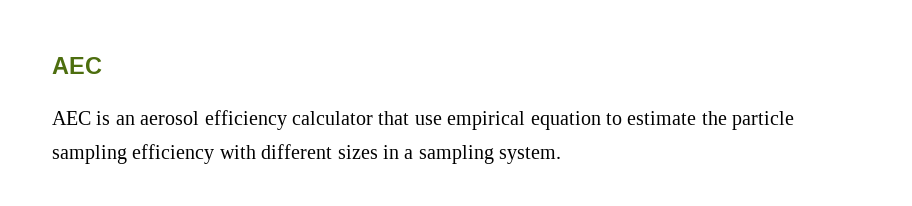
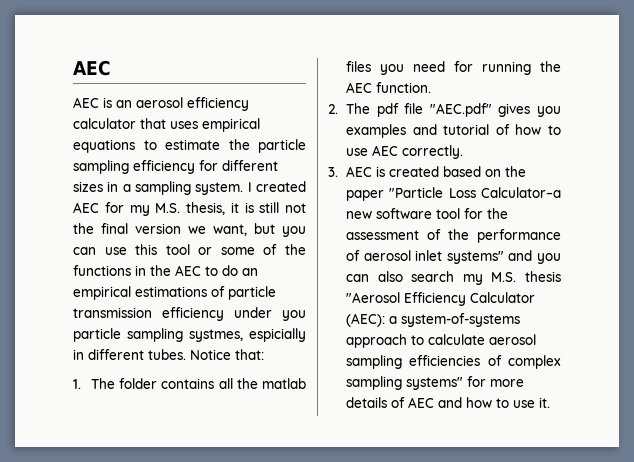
- AEC is an aerosol efficiency calculator that use empirical equation to estimate the particle sampling efficiency with different sizes in a sampling system.
+ AEC is an aerosol efficiency calculator that uses empirical equations to estimate the particle sampling efficiency for different sizes in a sampling system.
+ I created AEC for my M.S. thesis, it is still not the final version we want, but you can use this tool or some of the functions in the AEC to do an empirical estimations of particle transmission efficiency under you particle sampling systmes, espicially in different tubes. Notice that:
+ 1. The folder contains all the matlab files you need for running the AEC function.
+ 2. The pdf file "AEC.pdf" gives you examples and tutorial of how to use AEC correctly.
+ 3. AEC is created based on the paper "Particle Loss Calculator–a new software tool for the assessment of the performance of aerosol inlet systems" and you can also search my M.S. thesis "Aerosol Efficiency Calculator (AEC): a system-of-systems approach to calculate aerosol sampling efficiencies of complex sampling systems" for more details of AEC and how to use it.

